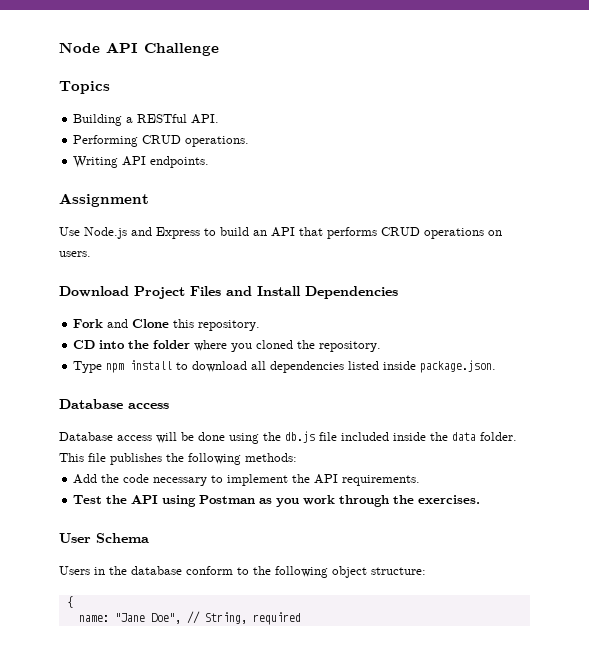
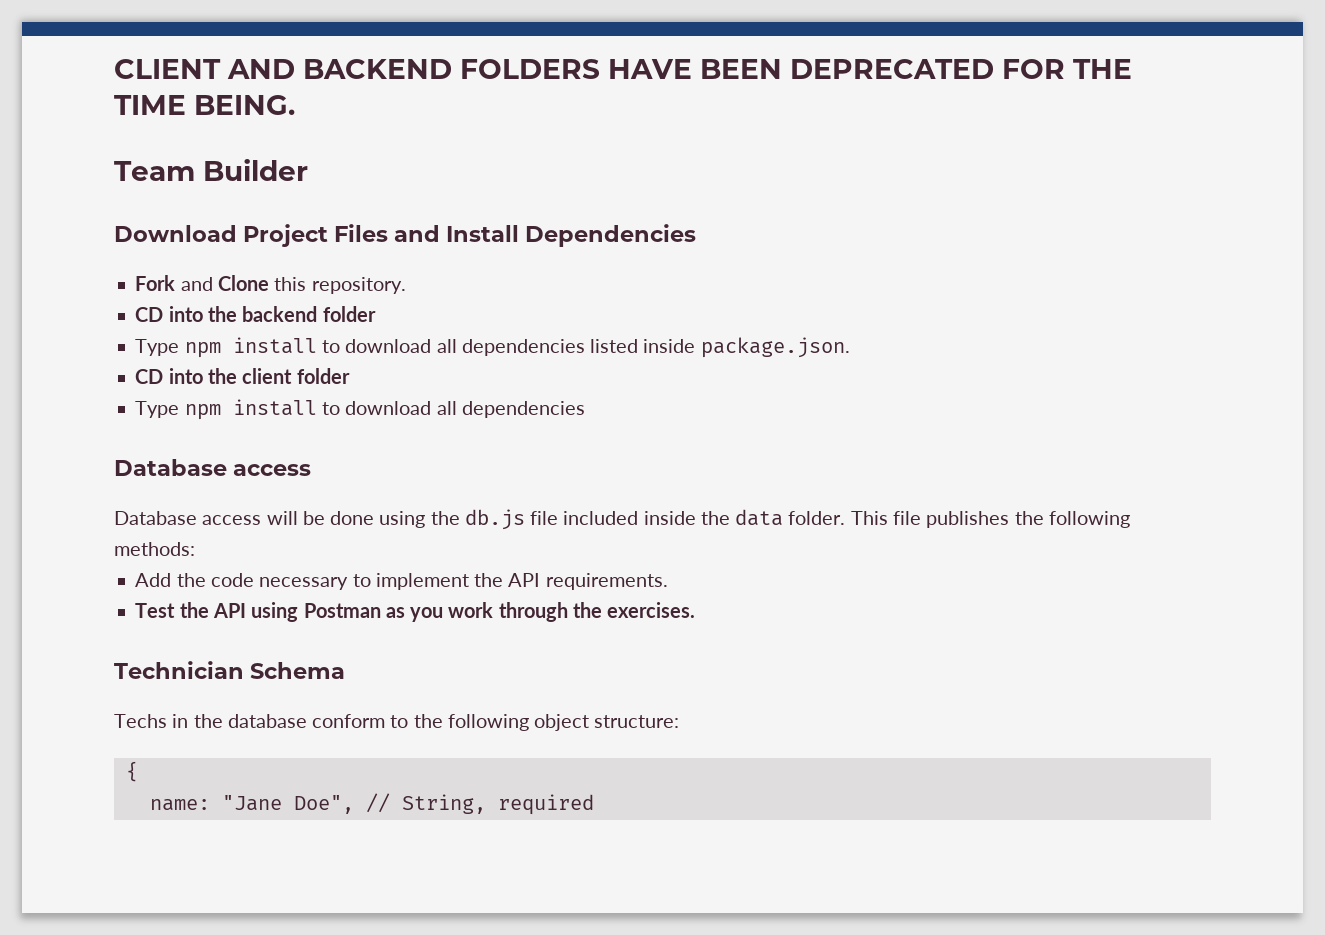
- Node API Challenge
- Topics
- Building a RESTful API.
- Performing CRUD operations.
- Writing API endpoints.
- Assignment
- Use Node.js and Express to build an API that performs CRUD operations on users.
+ CLIENT AND BACKEND FOLDERS HAVE BEEN DEPRECATED FOR THE TIME BEING.
+ Team Builder
- CD into the folder where you cloned the repository.
+ CD into the backend folder
+ CD into the client folder
+ Type npm install to download all dependencies
- User Schema
+ Technician Schema
- Users in the database conform to the following object structure:
+ Techs in the database conform to the following object structure:

